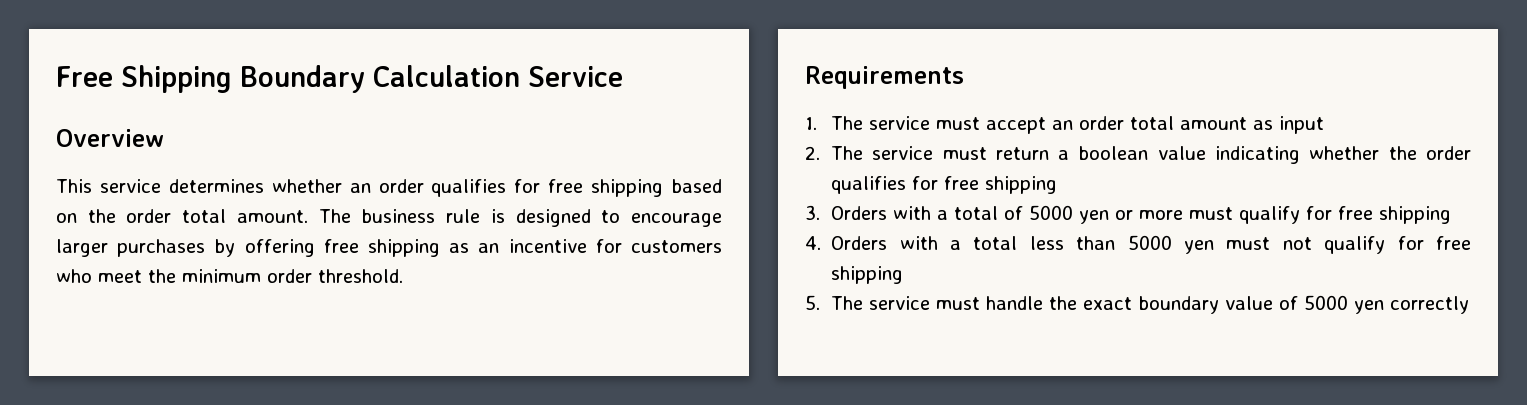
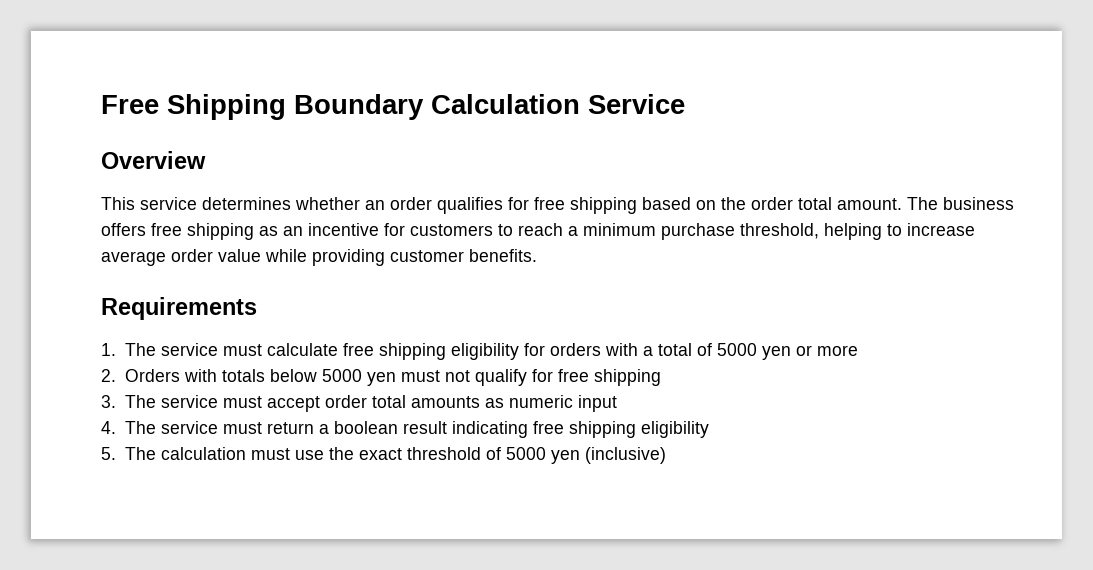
- The business rule is designed to encourage larger purchases by offering free shipping as an incentive for customers who meet the minimum order threshold.
+ The business offers free shipping as an incentive for customers to reach a minimum purchase threshold, helping to increase average order value while providing customer benefits.
- 1. The service must accept an order total amount as input
- 2. The service must return a boolean value indicating whether the order qualifies for free shipping
- 3. Orders with a total of 5000 yen or more must qualify for free shipping
- 4. Orders with a total less than 5000 yen must not qualify for free shipping
+ 1. The service must calculate free shipping eligibility for orders with a total of 5000 yen or more
+ 2. Orders with totals below 5000 yen must not qualify for free shipping
- 5. The service must handle the exact boundary value of 5000 yen correctly
+ 3. The service must accept order total amounts as numeric input
+ 4. The service must return a boolean result indicating free shipping eligibility
+ 5. The calculation must use the exact threshold of 5000 yen (inclusive)

